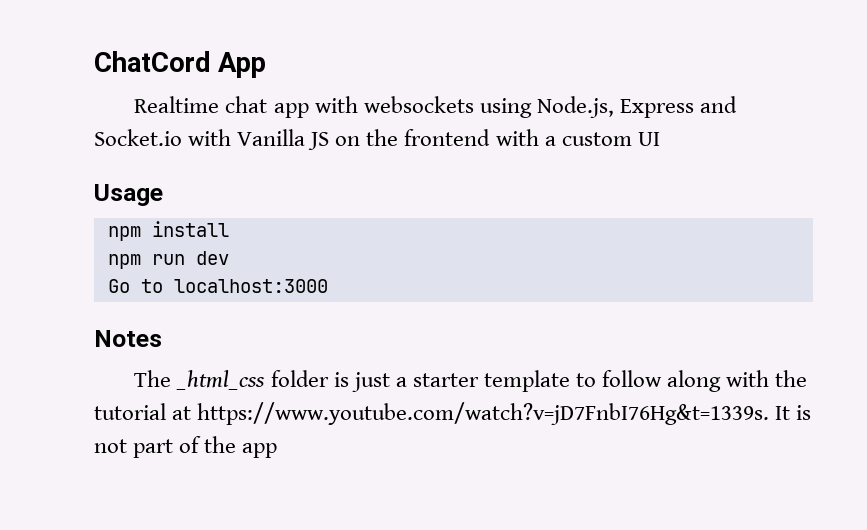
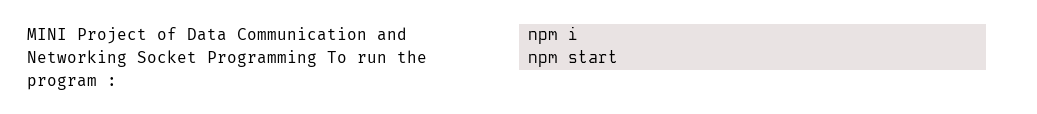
- ChatCord App
- Realtime chat app with websockets using Node.js, Express and Socket.io with Vanilla JS on the frontend with a custom UI
- Usage
- npm install
- npm run dev
- Go to localhost:3000
- Notes
- The _html_css folder is just a starter template to follow along with the tutorial at https://www.youtube.com/watch?v=jD7FnbI76Hg&t=1339s. It is not part of the app
+ MINI Project of Data Communication and Networking Socket Programming To run the program :
+ npm i
+ npm start

